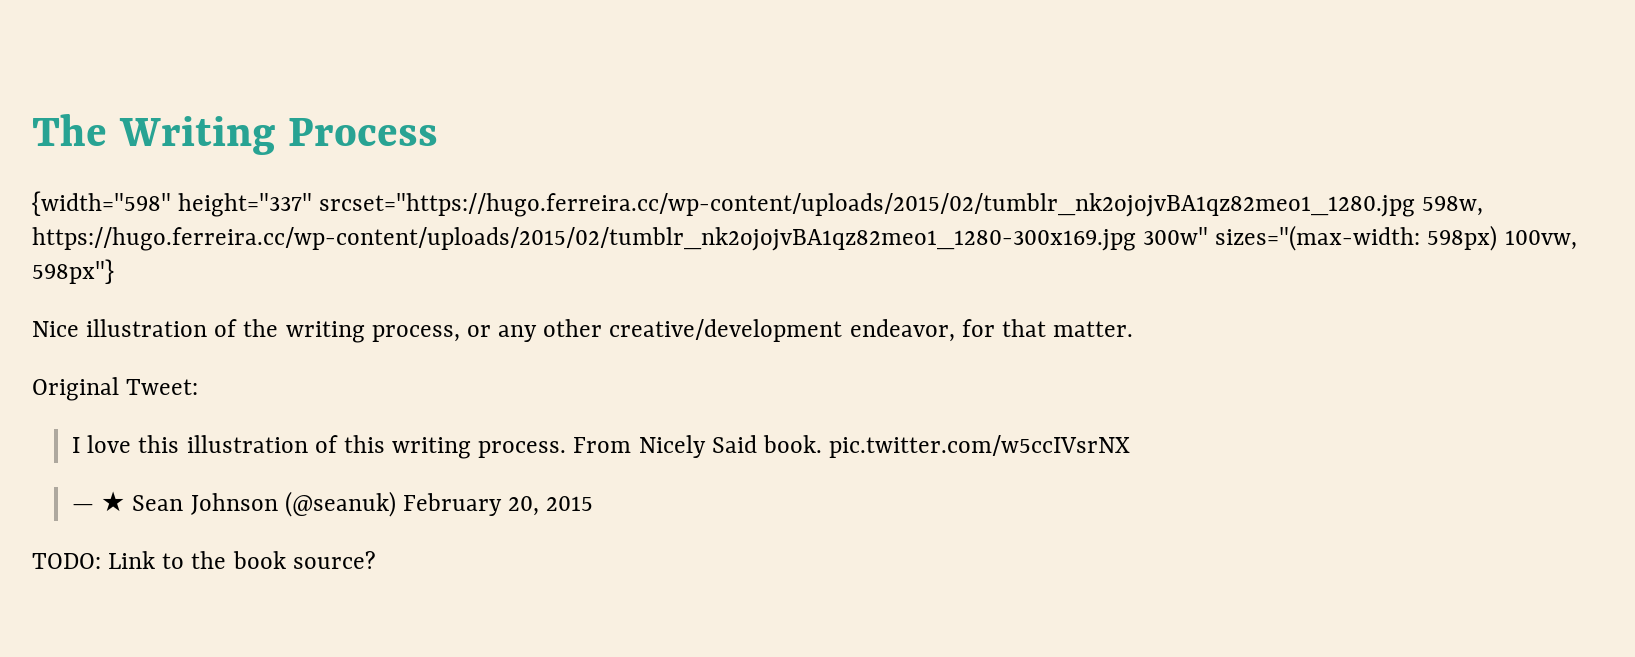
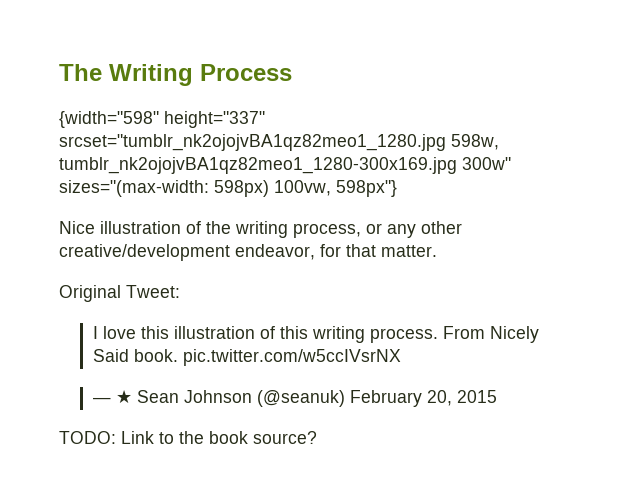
- {width="598" height="337" srcset="https://hugo.ferreira.cc/wp-content/uploads/2015/02/tumblr_nk2ojojvBA1qz82meo1_1280.jpg 598w, https://hugo.ferreira.cc/wp-content/uploads/2015/02/tumblr_nk2ojojvBA1qz82meo1_1280-300x169.jpg 300w" sizes="(max-width: 598px) 100vw, 598px"}
+ {width="598" height="337" srcset="tumblr_nk2ojojvBA1qz82meo1_1280.jpg 598w, tumblr_nk2ojojvBA1qz82meo1_1280-300x169.jpg 300w" sizes="(max-width: 598px) 100vw, 598px"}

